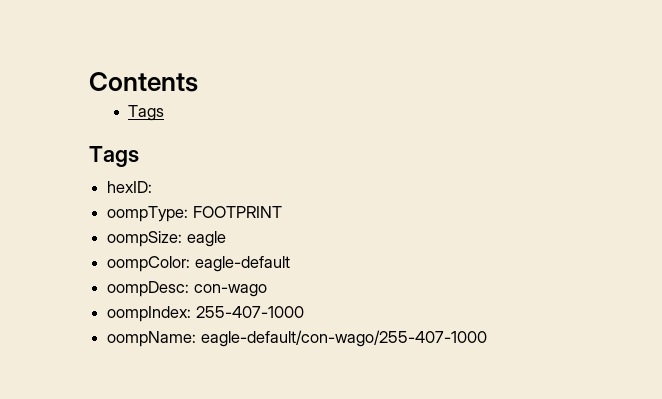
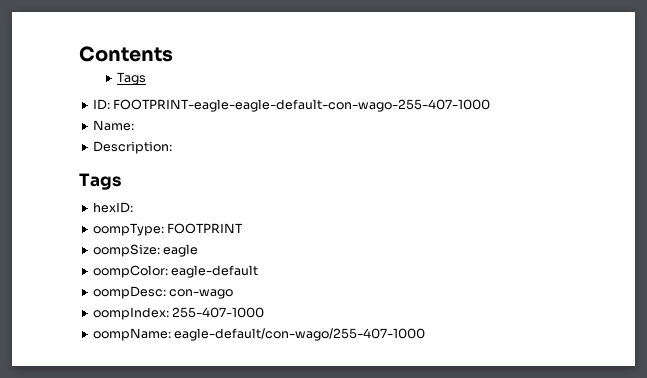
+ ID: FOOTPRINT-eagle-eagle-default-con-wago-255-407-1000
+ Name:
+ Description:

